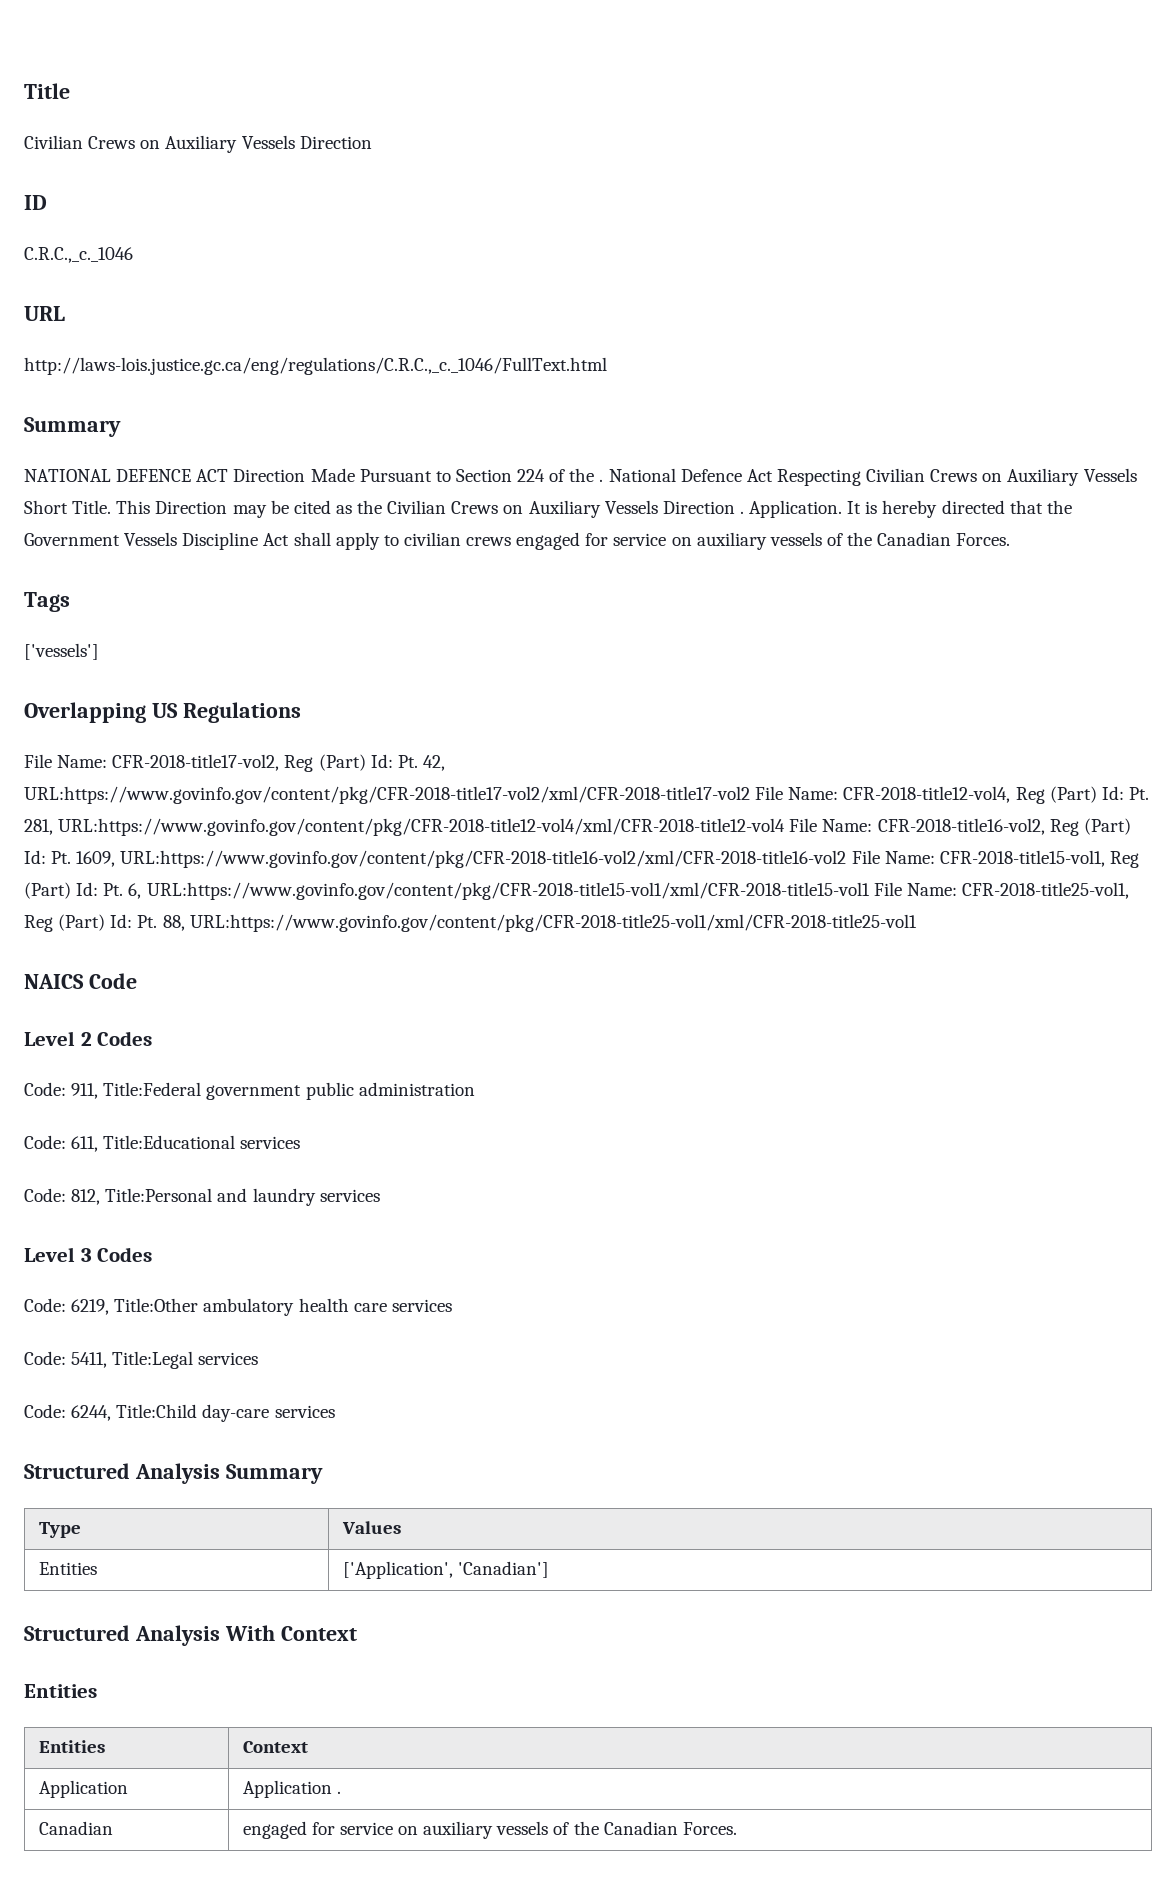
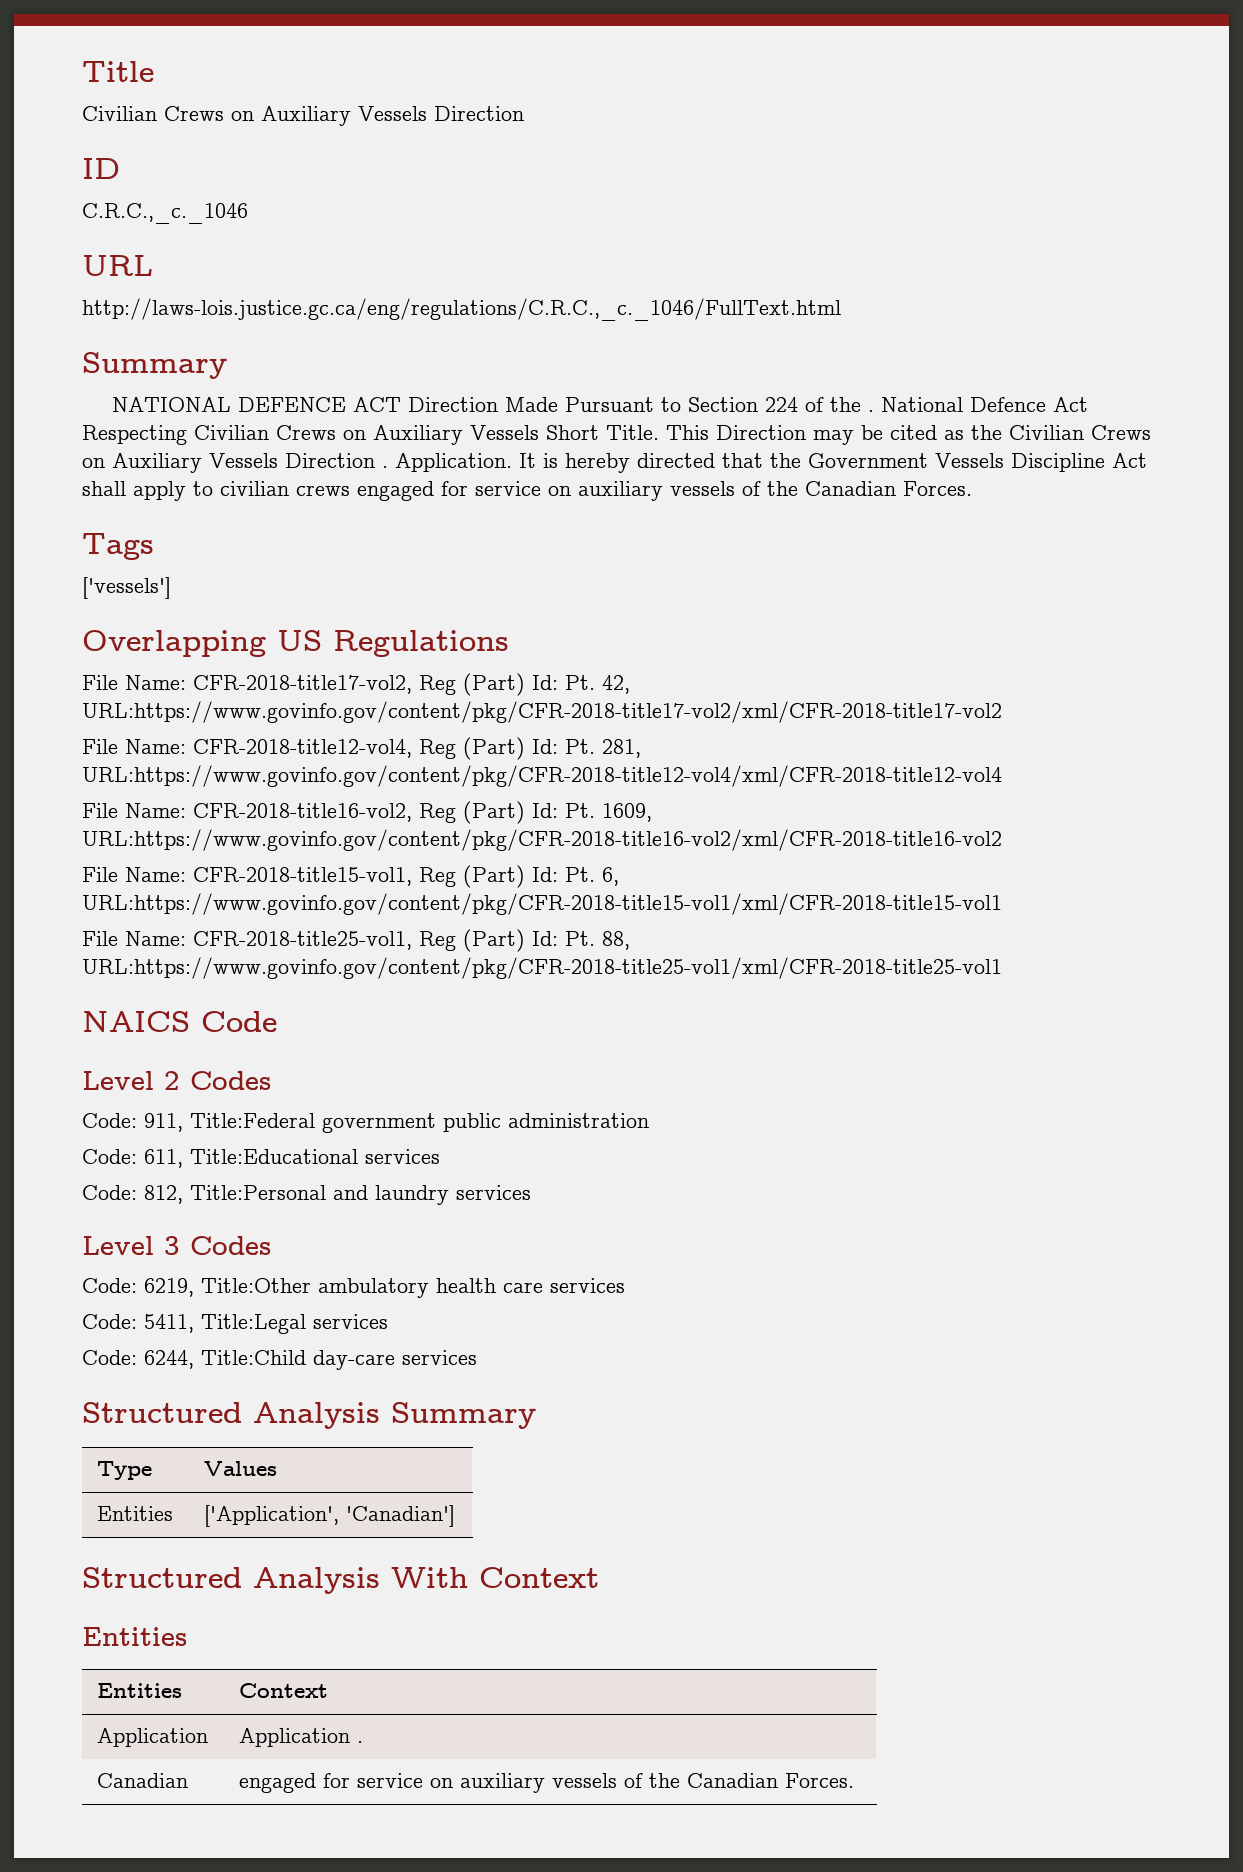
- File Name: CFR-2018-title17-vol2, Reg (Part) Id: Pt. 42, URL:https://www.govinfo.gov/content/pkg/CFR-2018-title17-vol2/xml/CFR-2018-title17-vol2 File Name: CFR-2018-title12-vol4, Reg (Part) Id: Pt. 281, URL:https://www.govinfo.gov/content/pkg/CFR-2018-title12-vol4/xml/CFR-2018-title12-vol4 File Name: CFR-2018-title16-vol2, Reg (Part) Id: Pt. 1609, URL:https://www.govinfo.gov/content/pkg/CFR-2018-title16-vol2/xml/CFR-2018-title16-vol2 File Name: CFR-2018-title15-vol1, Reg (Part) Id: Pt. 6, URL:https://www.govinfo.gov/content/pkg/CFR-2018-title15-vol1/xml/CFR-2018-title15-vol1 File Name: CFR-2018-title25-vol1, Reg (Part) Id: Pt. 88, URL:https://www.govinfo.gov/content/pkg/CFR-2018-title25-vol1/xml/CFR-2018-title25-vol1
+ File Name: CFR-2018-title17-vol2, Reg (Part) Id: Pt. 42, URL:https://www.govinfo.gov/content/pkg/CFR-2018-title17-vol2/xml/CFR-2018-title17-vol2
+ File Name: CFR-2018-title12-vol4, Reg (Part) Id: Pt. 281, URL:https://www.govinfo.gov/content/pkg/CFR-2018-title12-vol4/xml/CFR-2018-title12-vol4
+ File Name: CFR-2018-title16-vol2, Reg (Part) Id: Pt. 1609, URL:https://www.govinfo.gov/content/pkg/CFR-2018-title16-vol2/xml/CFR-2018-title16-vol2
+ File Name: CFR-2018-title15-vol1, Reg (Part) Id: Pt. 6, URL:https://www.govinfo.gov/content/pkg/CFR-2018-title15-vol1/xml/CFR-2018-title15-vol1
+ File Name: CFR-2018-title25-vol1, Reg (Part) Id: Pt. 88, URL:https://www.govinfo.gov/content/pkg/CFR-2018-title25-vol1/xml/CFR-2018-title25-vol1

